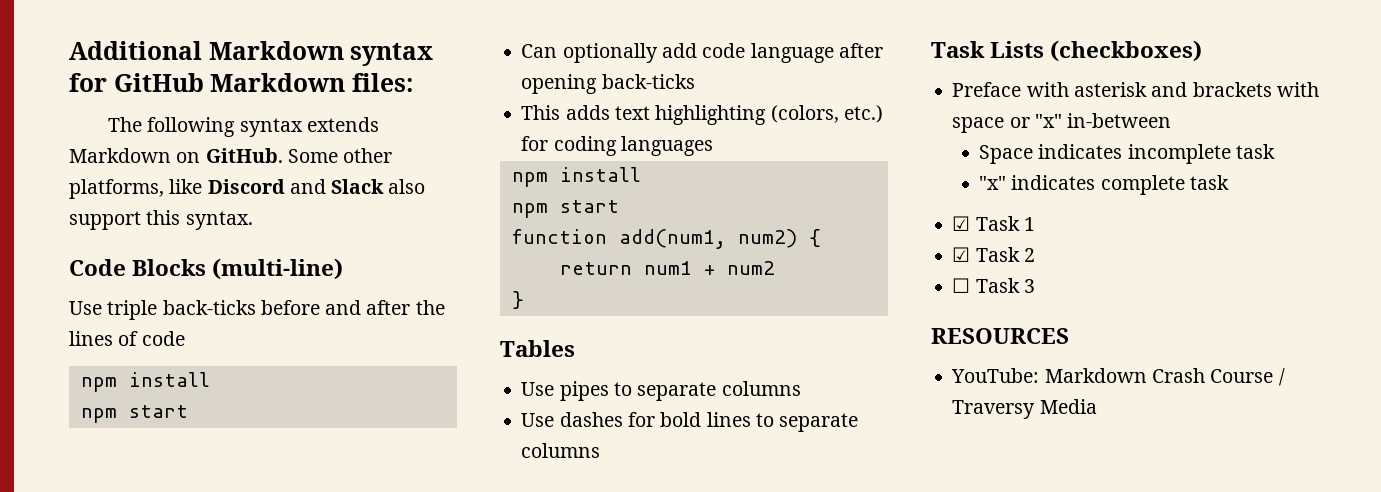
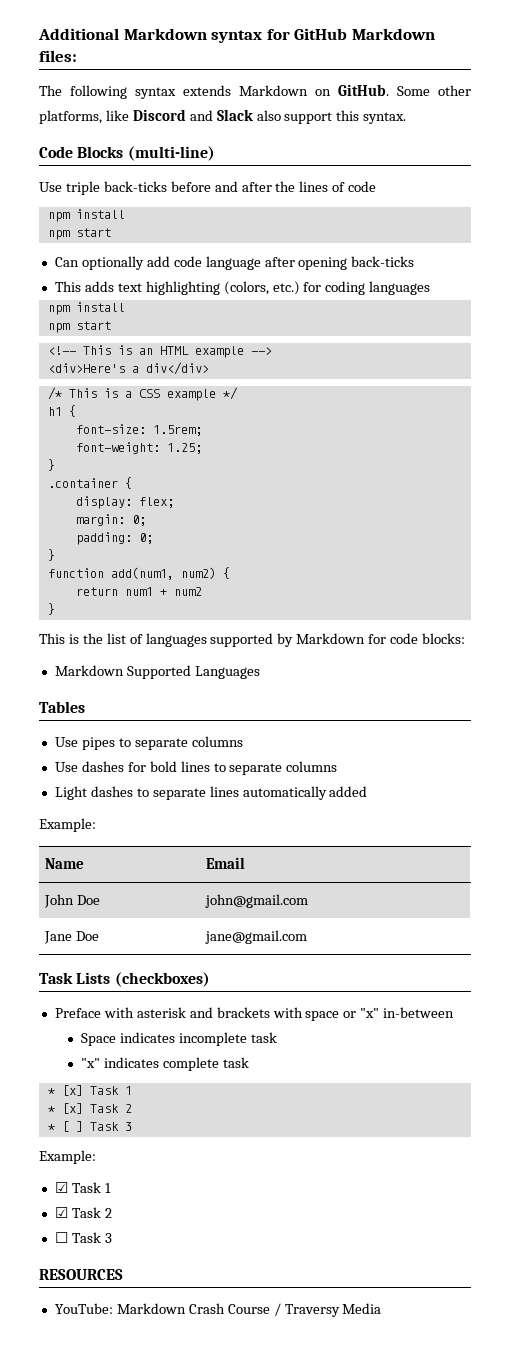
+ <!-- This is an HTML example -->
+ <div>Here's a div</div>
+ /* This is a CSS example */
+ h1 {
+ font-size: 1.5rem;
+ font-weight: 1.25;
+ }
+ .container {
+ display: flex;
+ margin: 0;
+ padding: 0;
+ }
+ This is the list of languages supported by Markdown for code blocks:
+ Markdown Supported Languages
+ Light dashes to separate lines automatically added
+ Example:
+ Name | Email
+ John Doe | john@gmail.com
+ Jane Doe | jane@gmail.com
+ * [x] Task 1
+ * [x] Task 2
+ * [ ] Task 3
+ Example:

